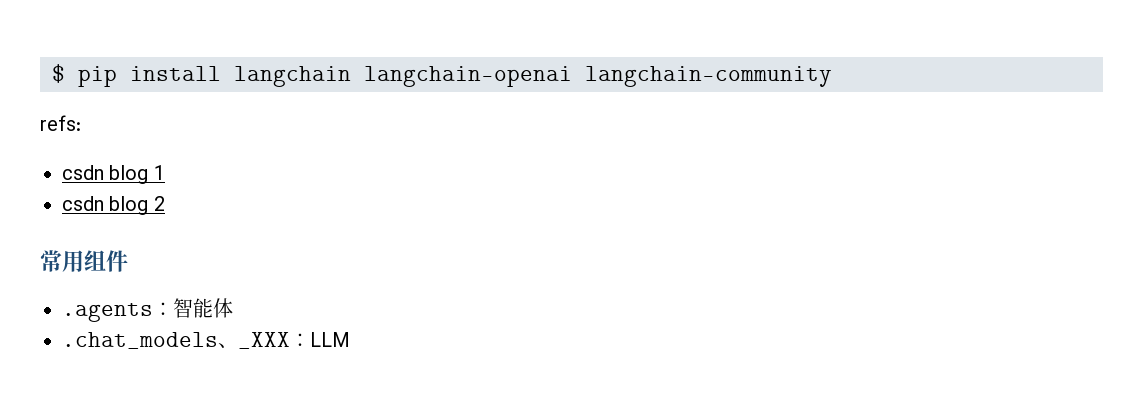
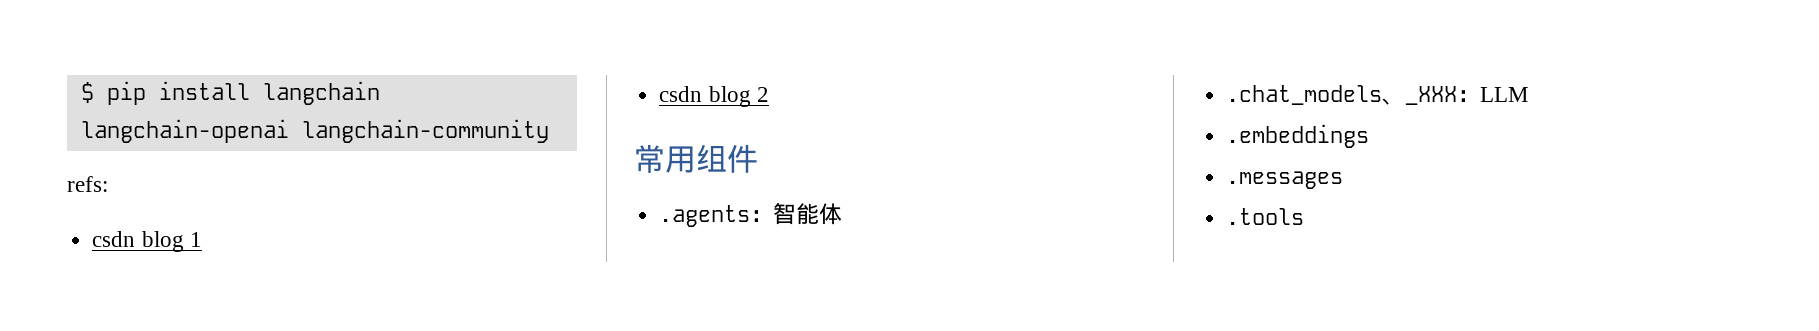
+ .embeddings
+ .messages
+ .tools

